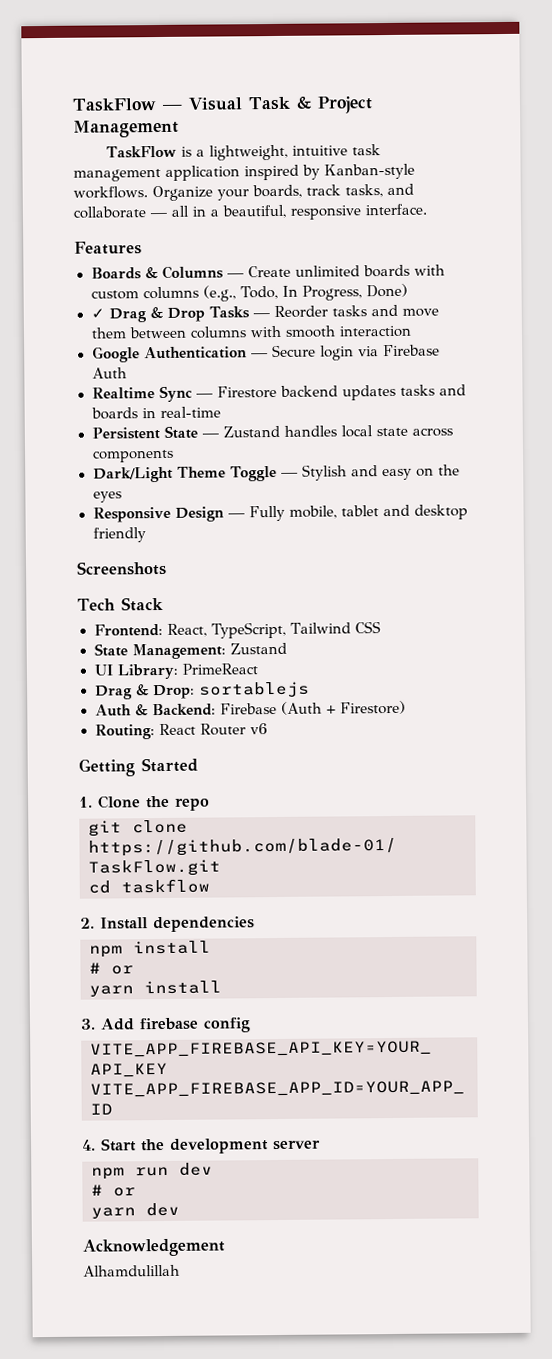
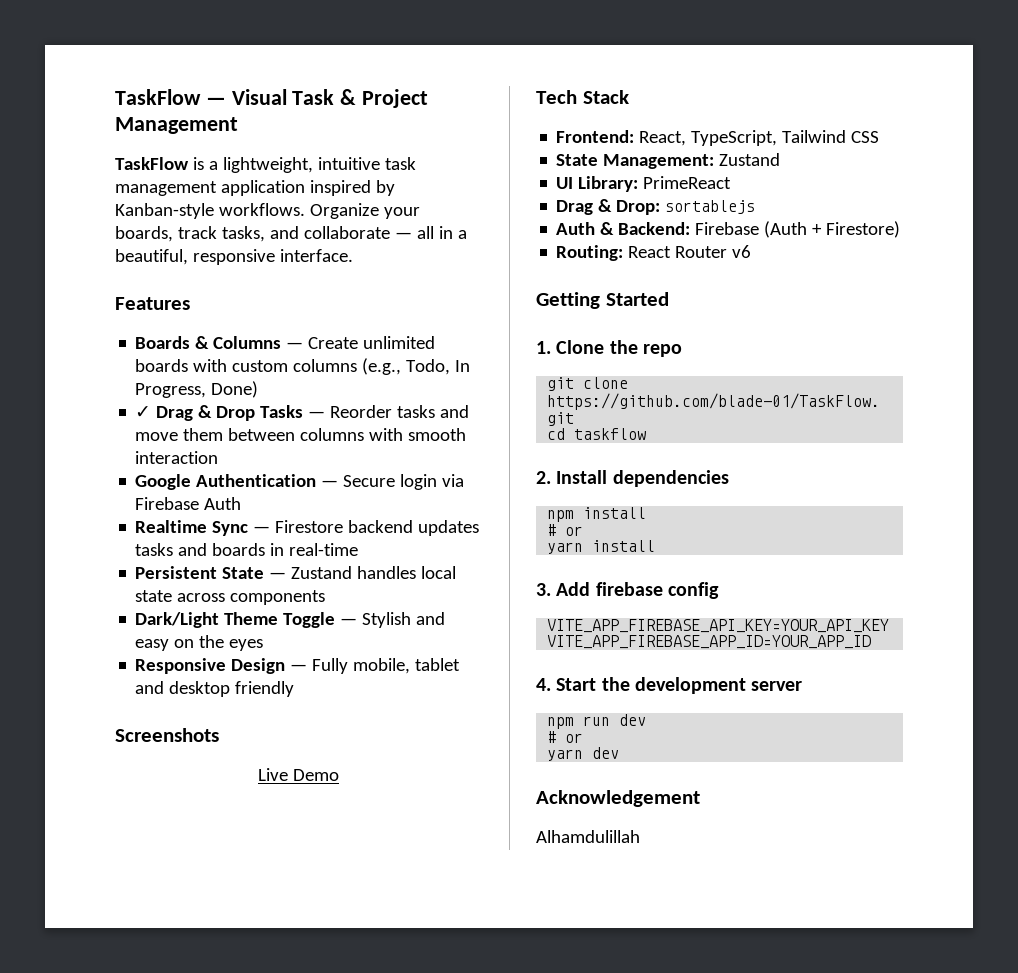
+ Live Demo

